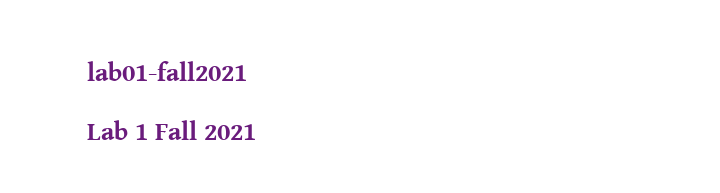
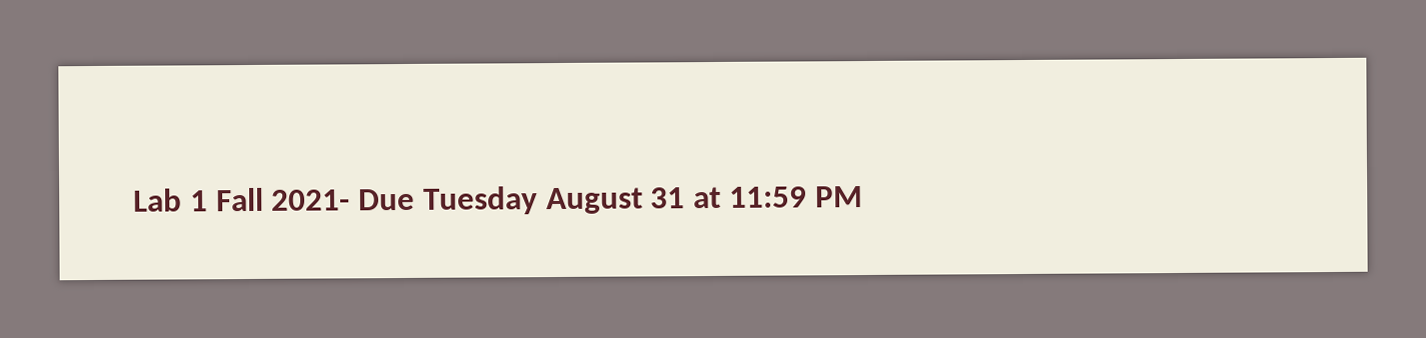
- lab01-fall2021
- Lab 1 Fall 2021
+ Lab 1 Fall 2021- Due Tuesday August 31 at 11:59 PM

